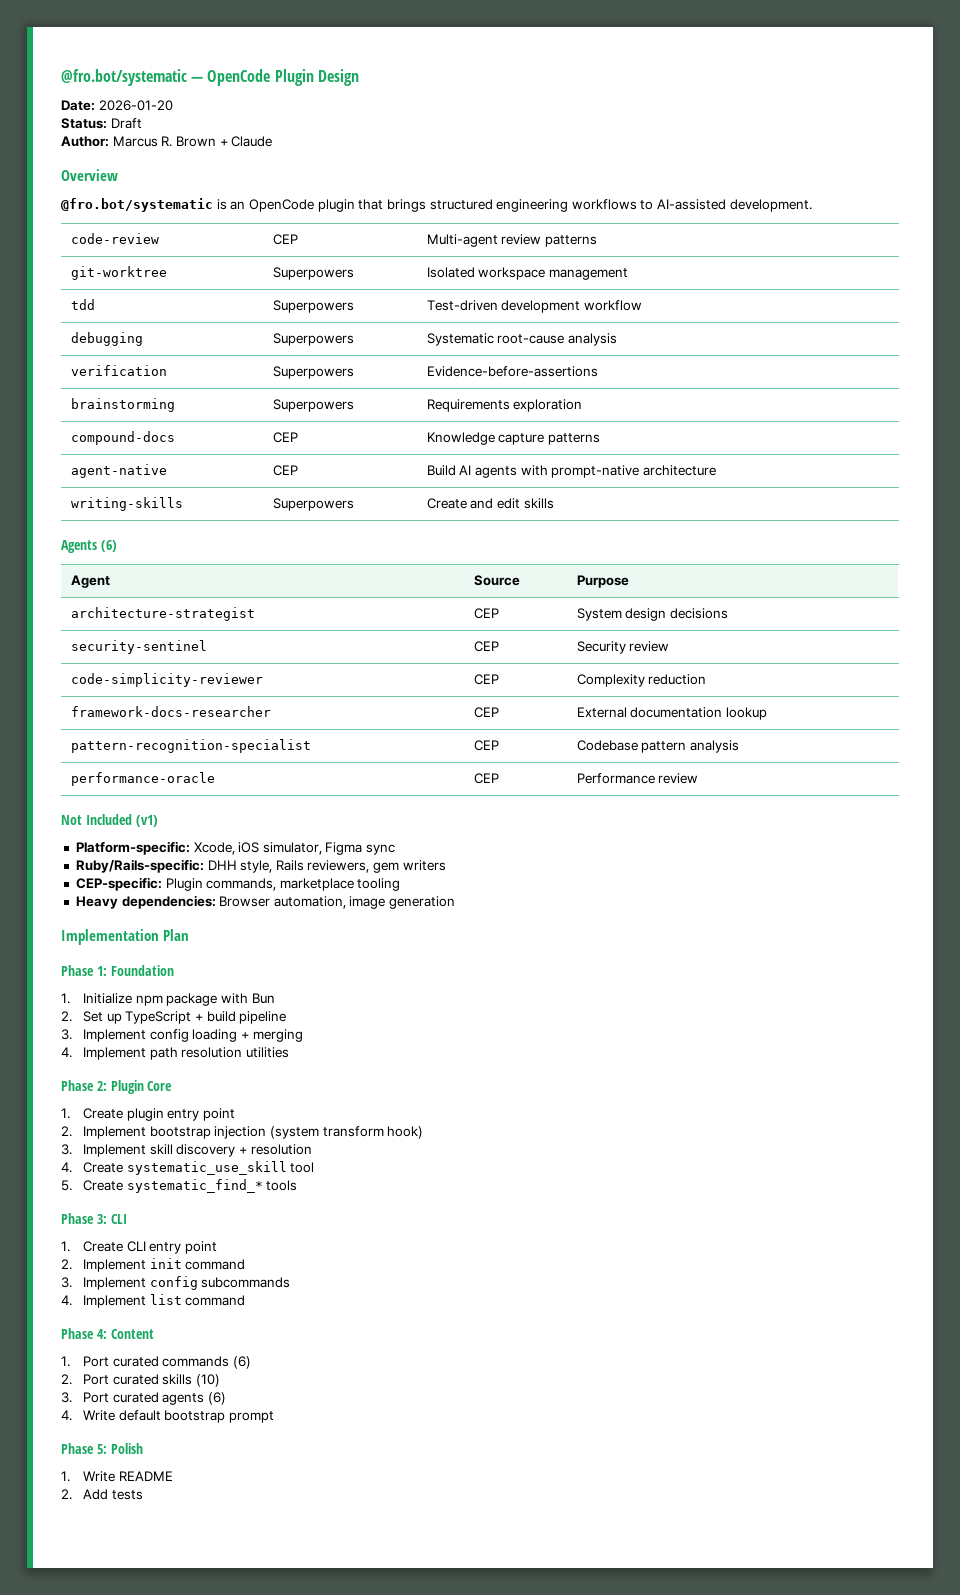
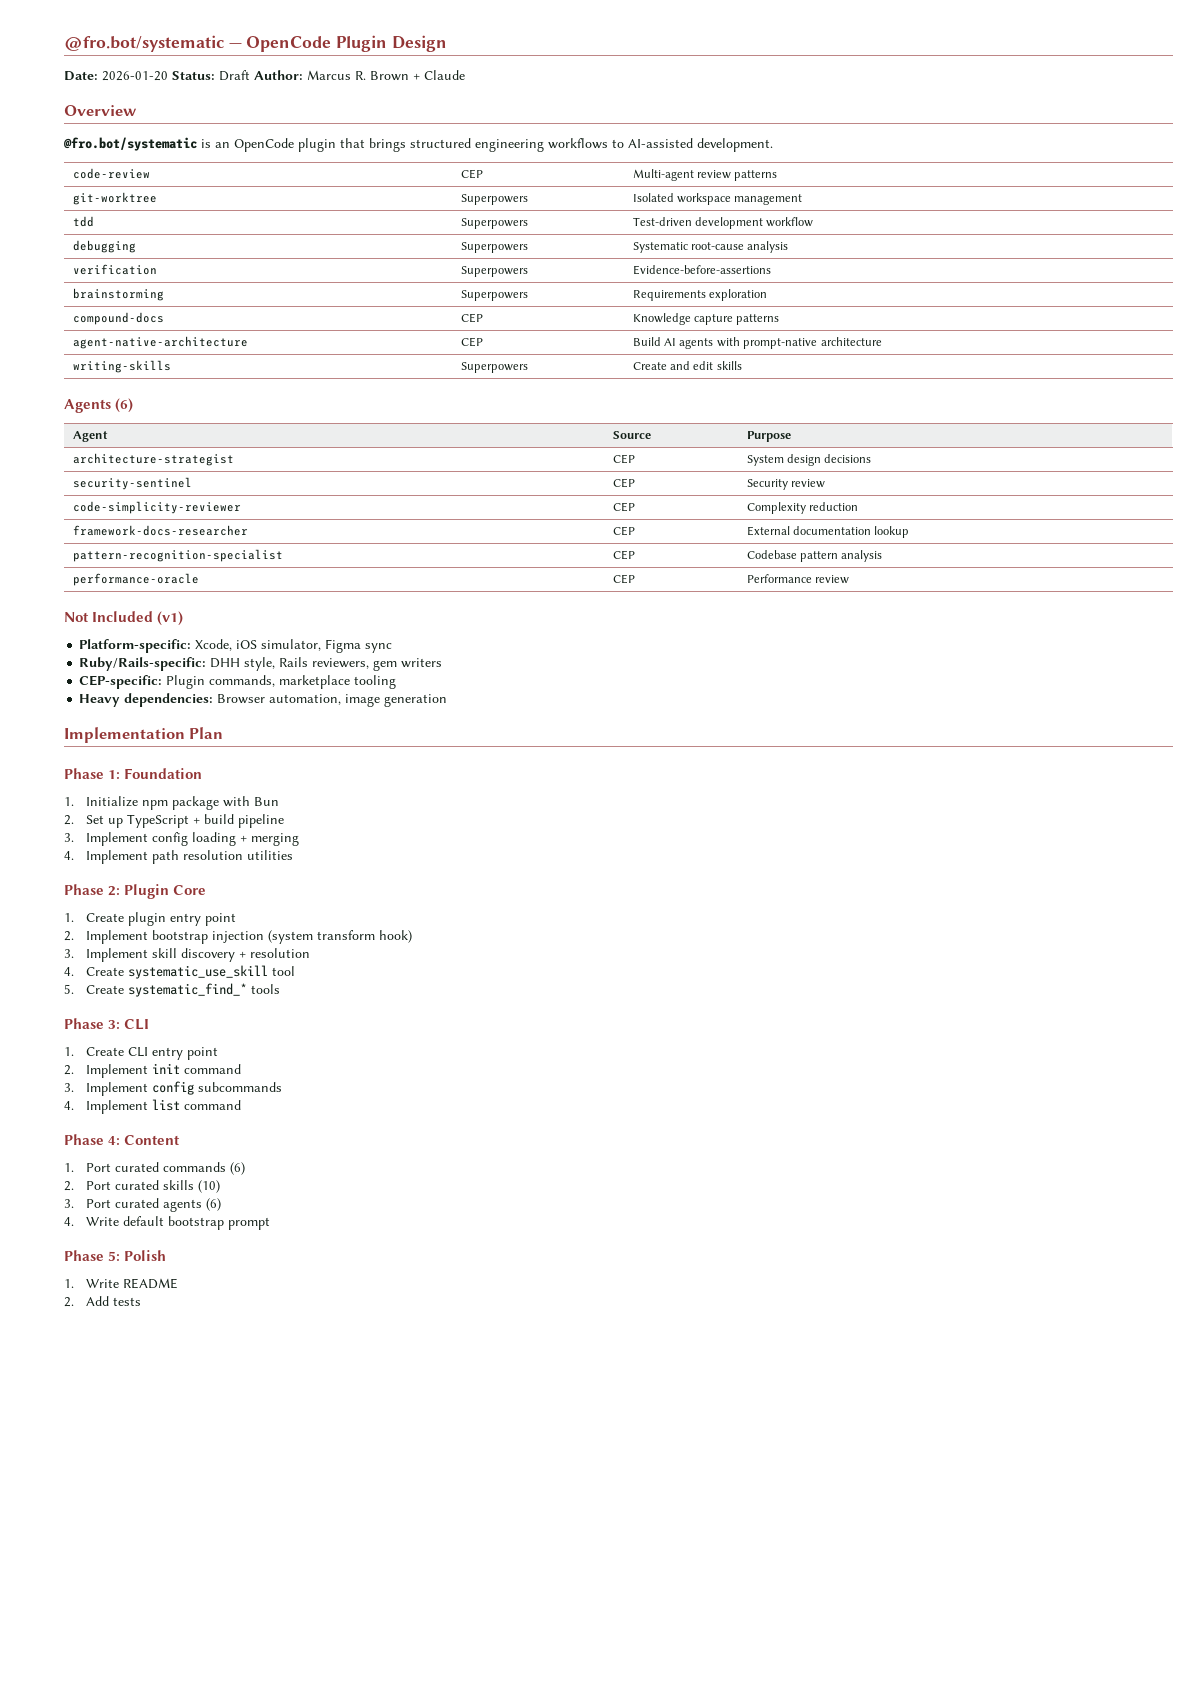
- Date: 2026-01-20
- Status: Draft
- Author: Marcus R. Brown + Claude
+ Date: 2026-01-20 Status: Draft Author: Marcus R. Brown + Claude
- agent-native | CEP | Build AI agents with prompt-native architecture
+ agent-native-architecture | CEP | Build AI agents with prompt-native architecture

